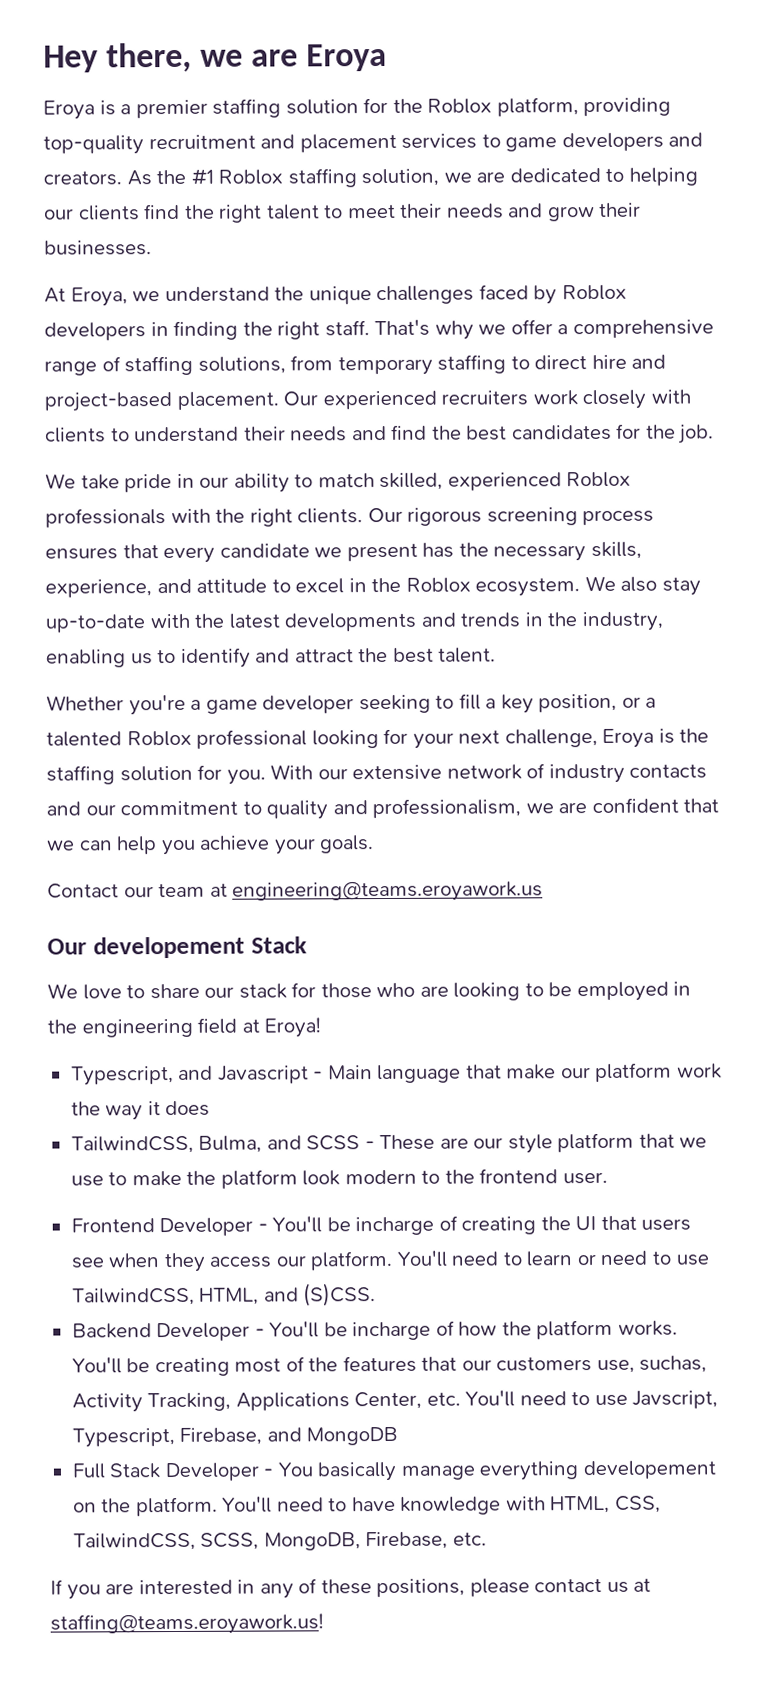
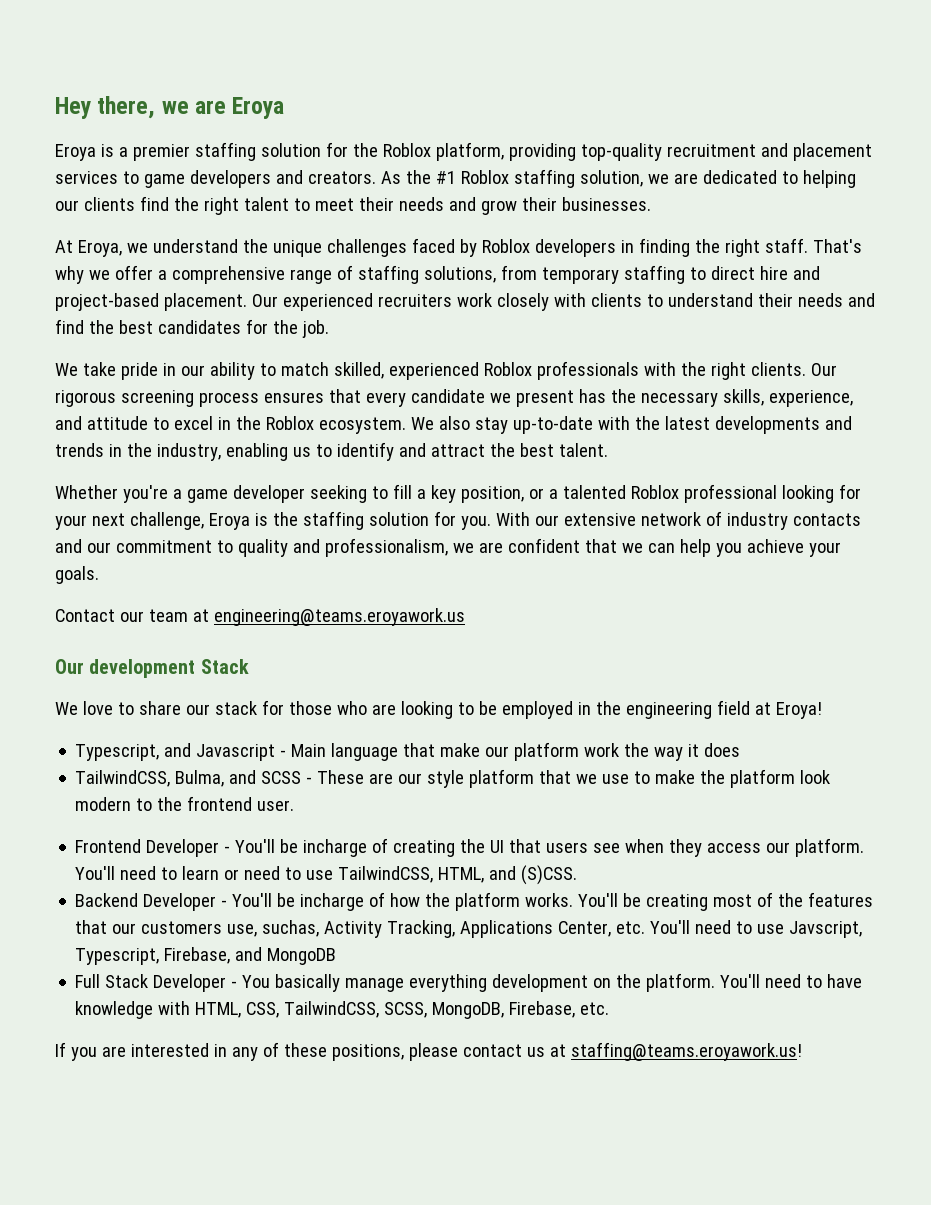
- Our developement Stack
+ Our development Stack
- Full Stack Developer - You basically manage everything developement on the platform.
+ Full Stack Developer - You basically manage everything development on the platform.

